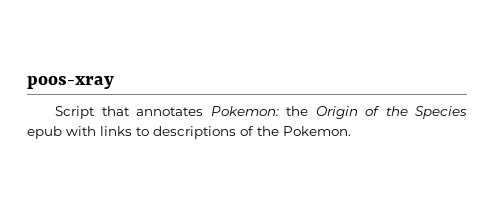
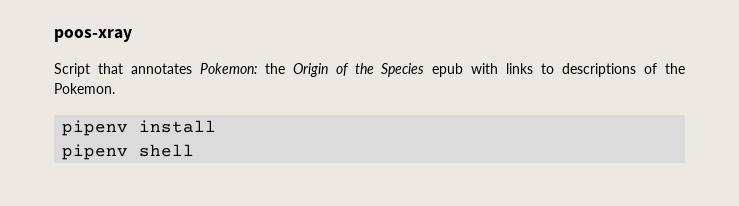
+ pipenv install
+ pipenv shell

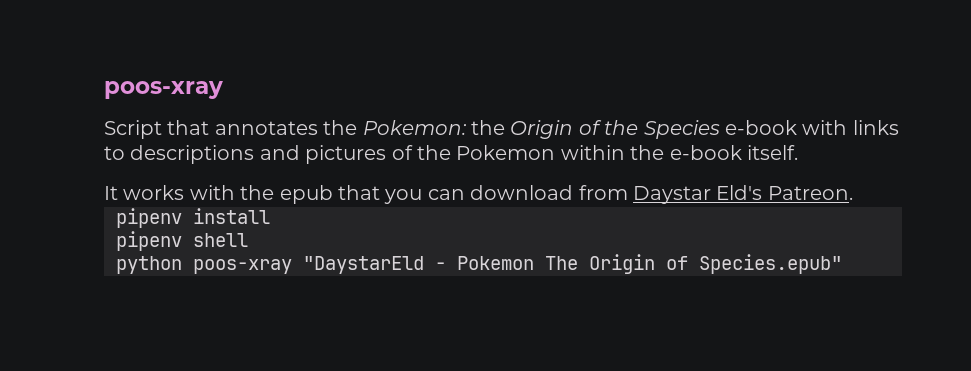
- Script that annotates Pokemon: the Origin of the Species epub with links to descriptions of the Pokemon.
+ Script that annotates the Pokemon: the Origin of the Species e-book with links to descriptions and pictures of the Pokemon within the e-book itself.
+ It works with the epub that you can download from Daystar Eld's Patreon.
  pipenv install
  pipenv shell
+ python poos-xray "DaystarEld - Pokemon The Origin of Species.epub"

